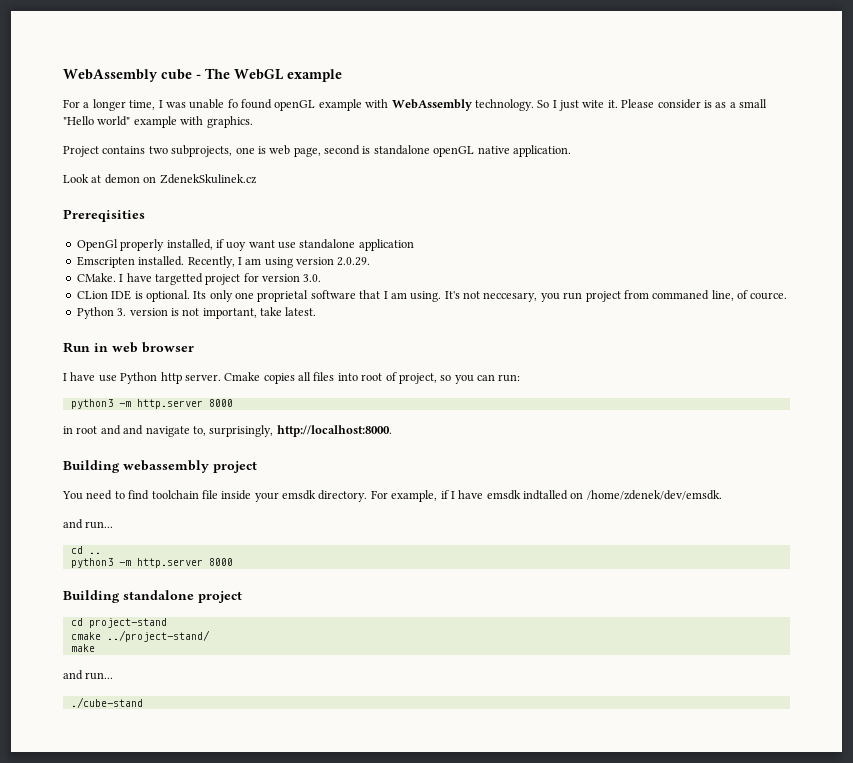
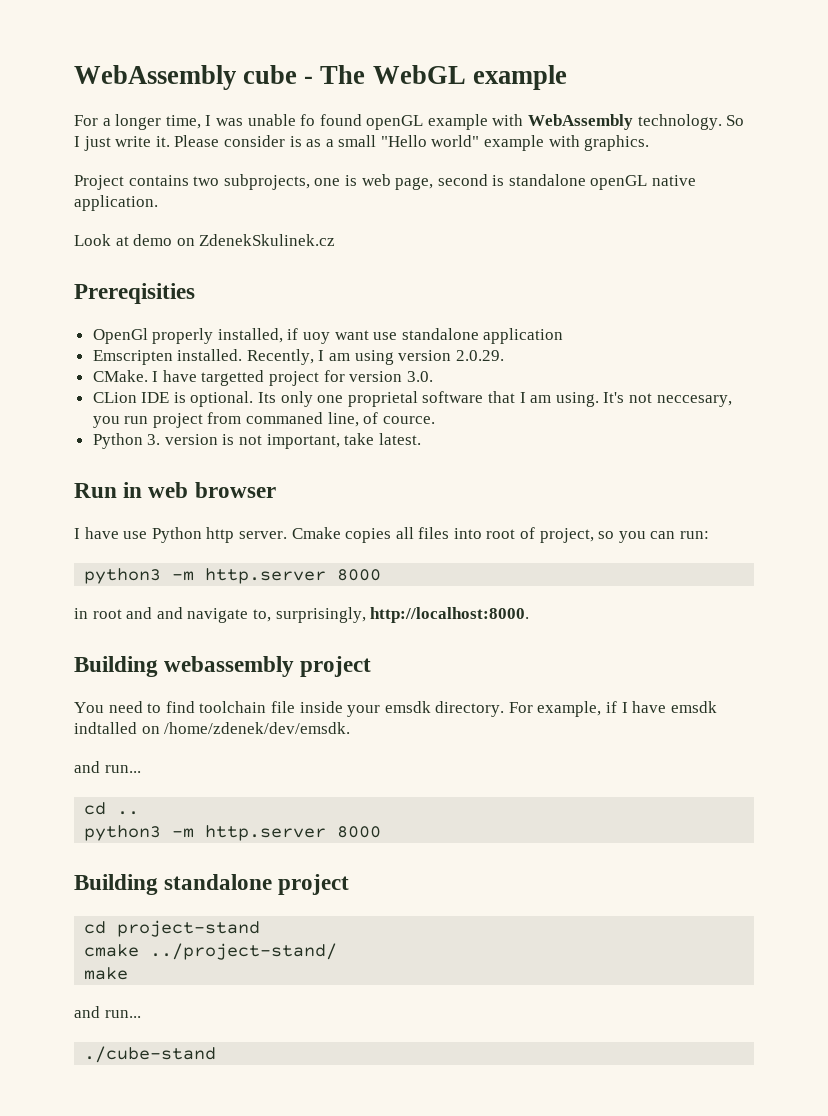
- So I just wite it.
+ So I just write it.
- Look at demon on ZdenekSkulinek.cz
+ Look at demo on ZdenekSkulinek.cz

